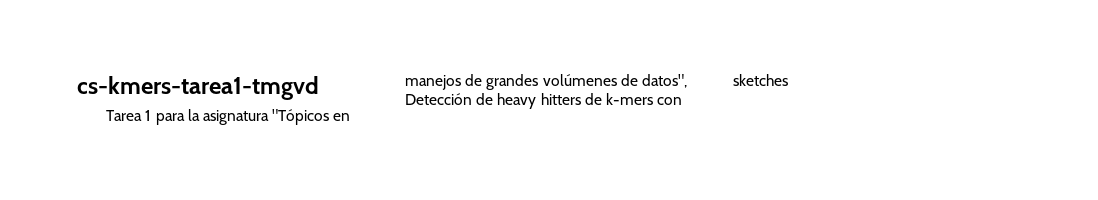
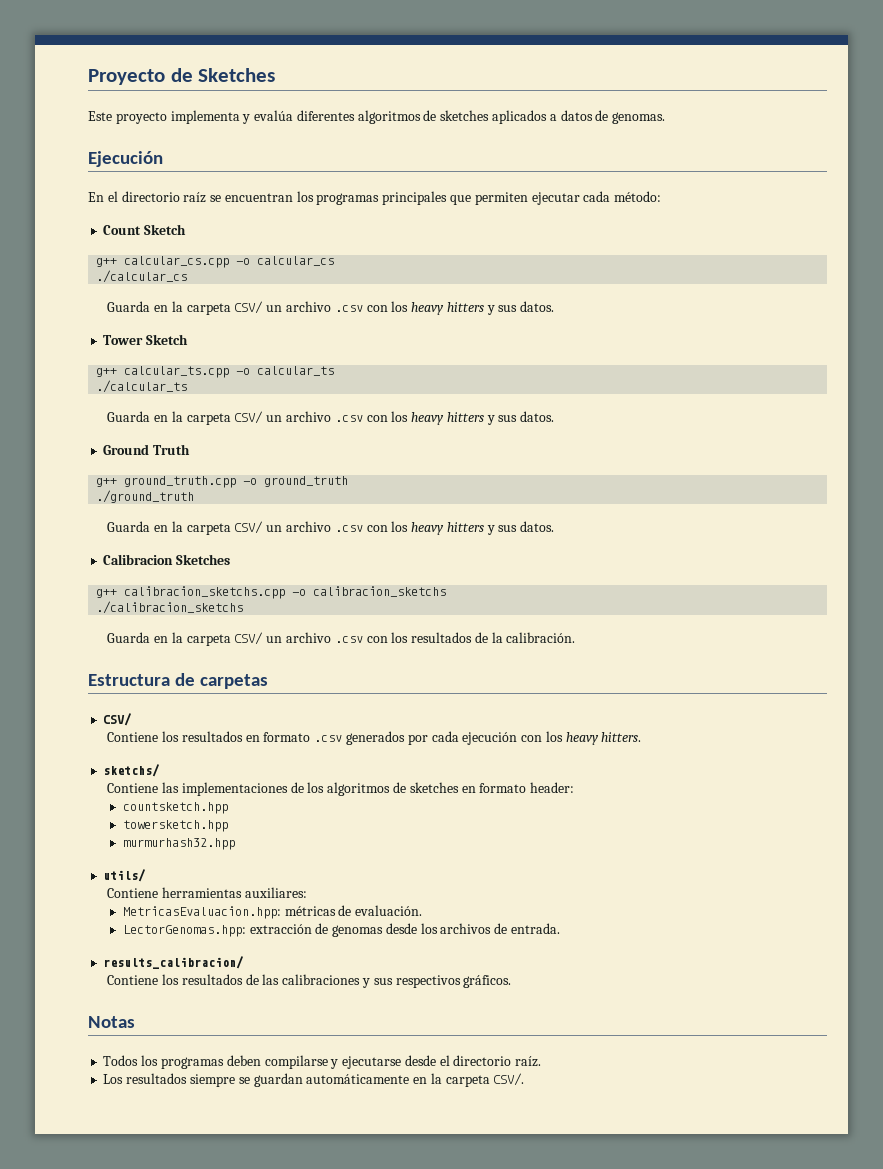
- cs-kmers-tarea1-tmgvd
- Tarea 1 para la asignatura "Tópicos en manejos de grandes volúmenes de datos", Detección de heavy hitters de k-mers con sketches
+ Proyecto de Sketches
+ Este proyecto implementa y evalúa diferentes algoritmos de sketches aplicados a datos de genomas.
+ Ejecución
+ En el directorio raíz se encuentran los programas principales que permiten ejecutar cada método:
+ Count Sketch
+ g++ calcular_cs.cpp -o calcular_cs
+ ./calcular_cs
+ Guarda en la carpeta CSV/ un archivo .csv con los heavy hitters y sus datos.
+ Tower Sketch
+ g++ calcular_ts.cpp -o calcular_ts
+ ./calcular_ts
+ Guarda en la carpeta CSV/ un archivo .csv con los heavy hitters y sus datos.
+ Ground Truth
+ g++ ground_truth.cpp -o ground_truth
+ ./ground_truth
+ Guarda en la carpeta CSV/ un archivo .csv con los heavy hitters y sus datos.
+ Calibracion Sketches
+ g++ calibracion_sketchs.cpp -o calibracion_sketchs
+ ./calibracion_sketchs
+ Guarda en la carpeta CSV/ un archivo .csv con los resultados de la calibración.
+ Estructura de carpetas
+ CSV/
+ Contiene los resultados en formato .csv generados por cada ejecución con los heavy hitters.
+ sketchs/
+ Contiene las implementaciones de los algoritmos de sketches en formato header:
+ countsketch.hpp
+ towersketch.hpp
+ murmurhash32.hpp
+ utils/
+ Contiene herramientas auxiliares:
+ MetricasEvaluacion.hpp: métricas de evaluación.
+ LectorGenomas.hpp: extracción de genomas desde los archivos de entrada.
+ results_calibracion/
+ Contiene los resultados de las calibraciones y sus respectivos gráficos.
+ Notas
+ Todos los programas deben compilarse y ejecutarse desde el directorio raíz.
+ Los resultados siempre se guardan automáticamente en la carpeta CSV/.

